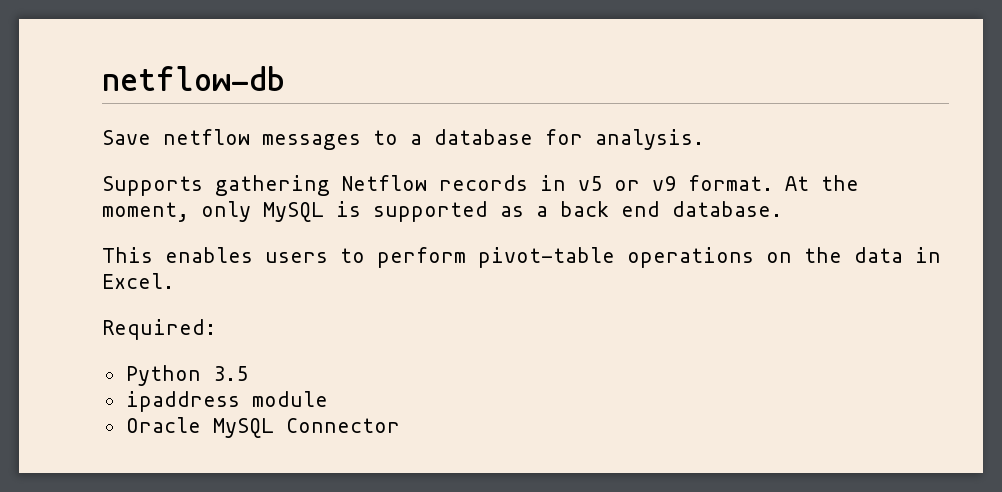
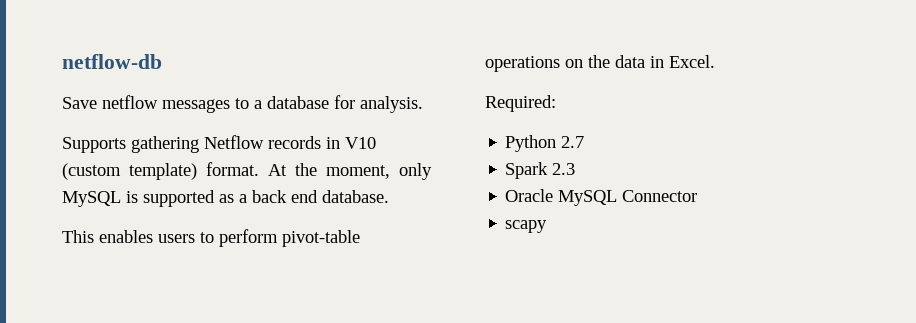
- Supports gathering Netflow records in v5 or v9 format.
+ Supports gathering Netflow records in V10 (custom template) format.
- Python 3.5
- ipaddress module
+ Python 2.7
+ Spark 2.3
+ scapy

